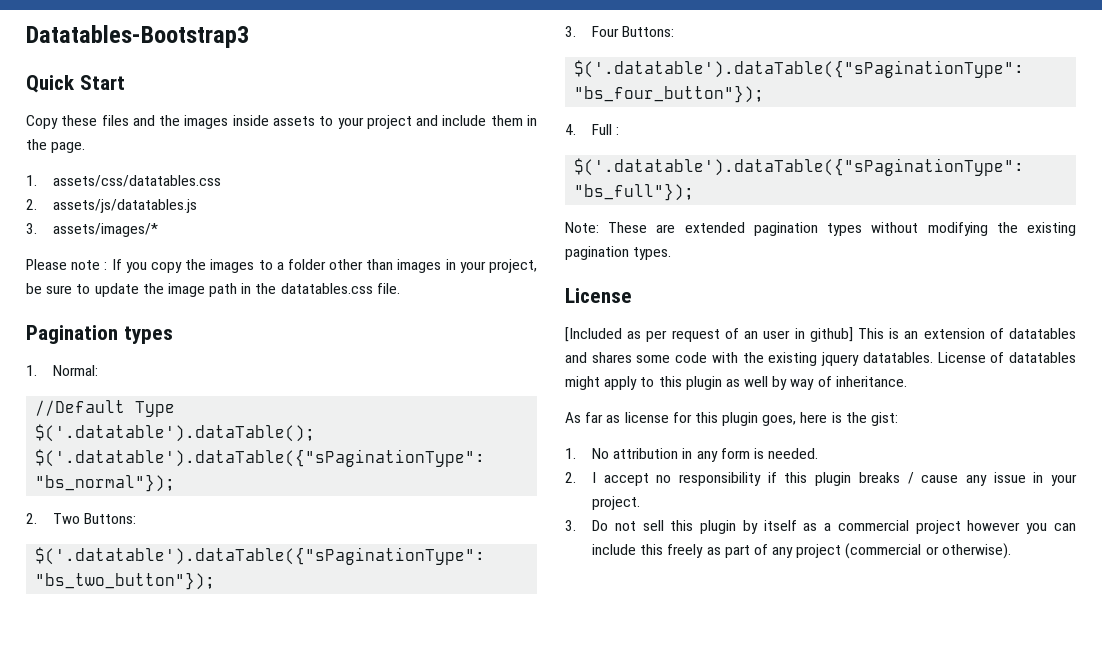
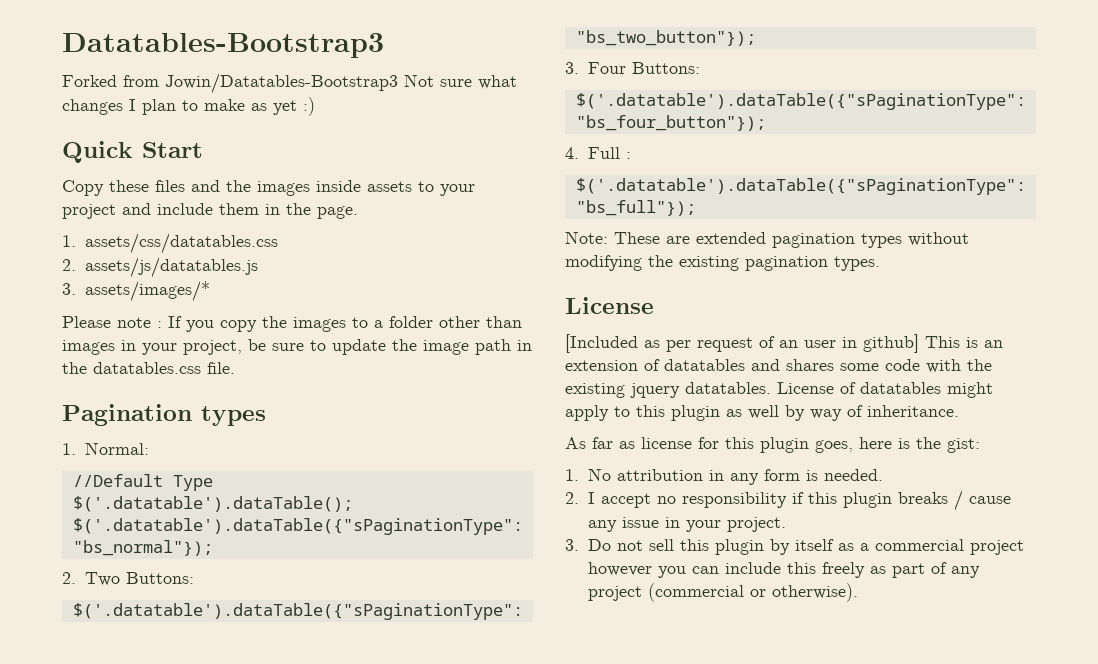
+ Forked from Jowin/Datatables-Bootstrap3 Not sure what changes I plan to make as yet :)

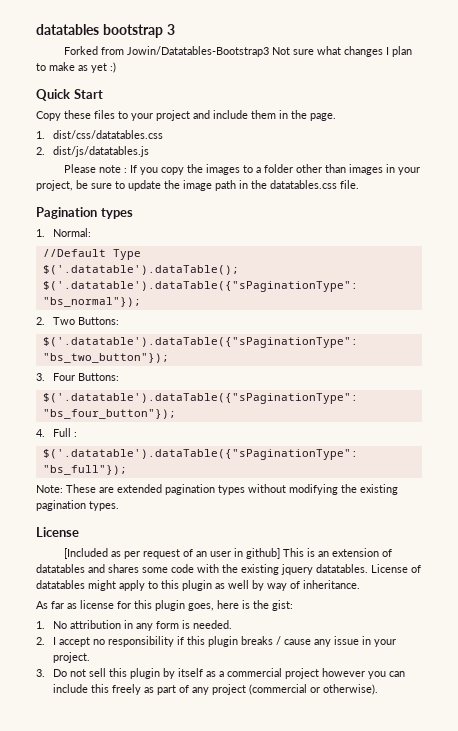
- Datatables-Bootstrap3
+ datatables bootstrap 3
- Copy these files and the images inside assets to your project and include them in the page.
+ Copy these files to your project and include them in the page.
- 1. assets/css/datatables.css
- 2. assets/js/datatables.js
- 3. assets/images/*
+ 1. dist/css/datatables.css
+ 2. dist/js/datatables.js

